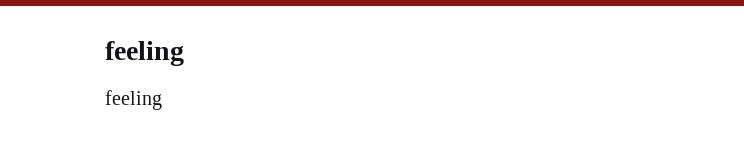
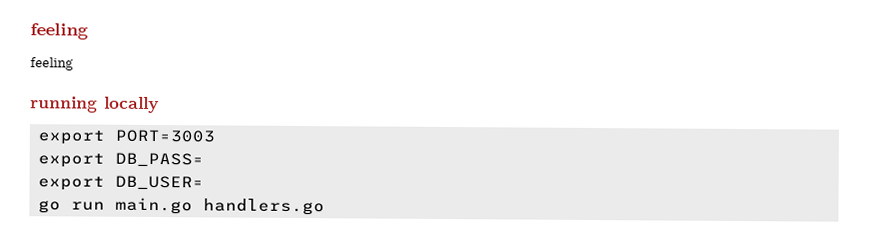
+ running locally
+ export PORT=3003
+ export DB_PASS=
+ export DB_USER=
+ go run main.go handlers.go

